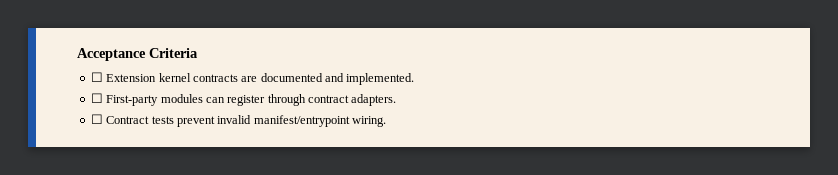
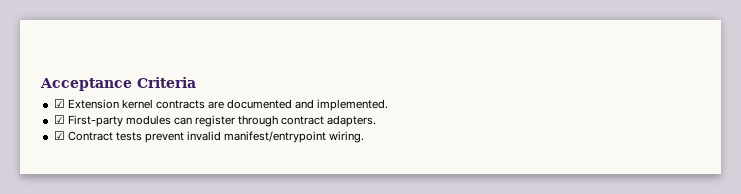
- ☐ Extension kernel contracts are documented and implemented.
+ ☑ Extension kernel contracts are documented and implemented.
- ☐ First-party modules can register through contract adapters.
+ ☑ First-party modules can register through contract adapters.
- ☐ Contract tests prevent invalid manifest/entrypoint wiring.
+ ☑ Contract tests prevent invalid manifest/entrypoint wiring.

